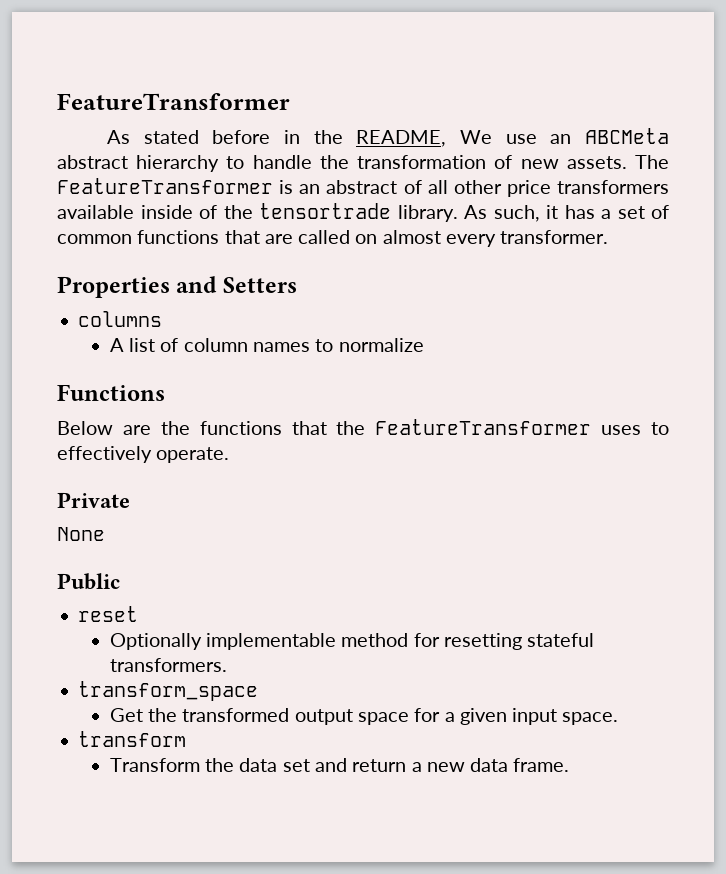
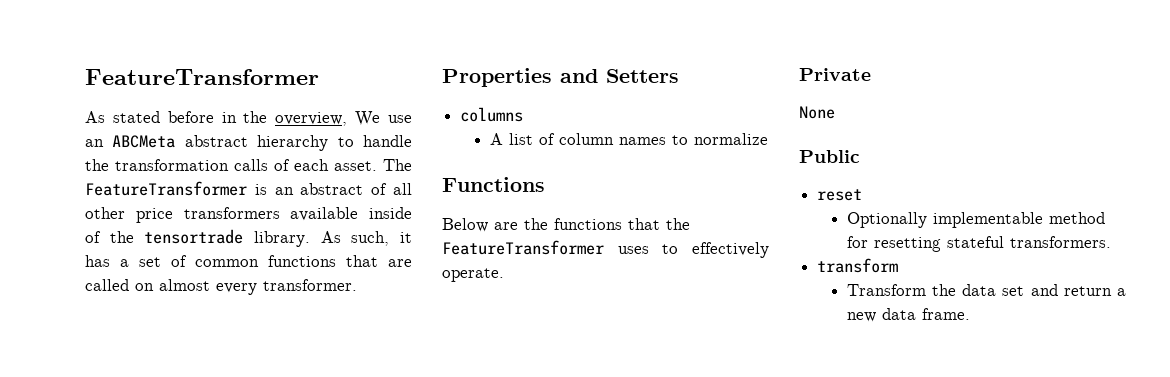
- As stated before in the README, We use an ABCMeta abstract hierarchy to handle the transformation of new assets.
+ As stated before in the overview, We use an ABCMeta abstract hierarchy to handle the transformation calls of each asset.
- transform_space
- Get the transformed output space for a given input space.

